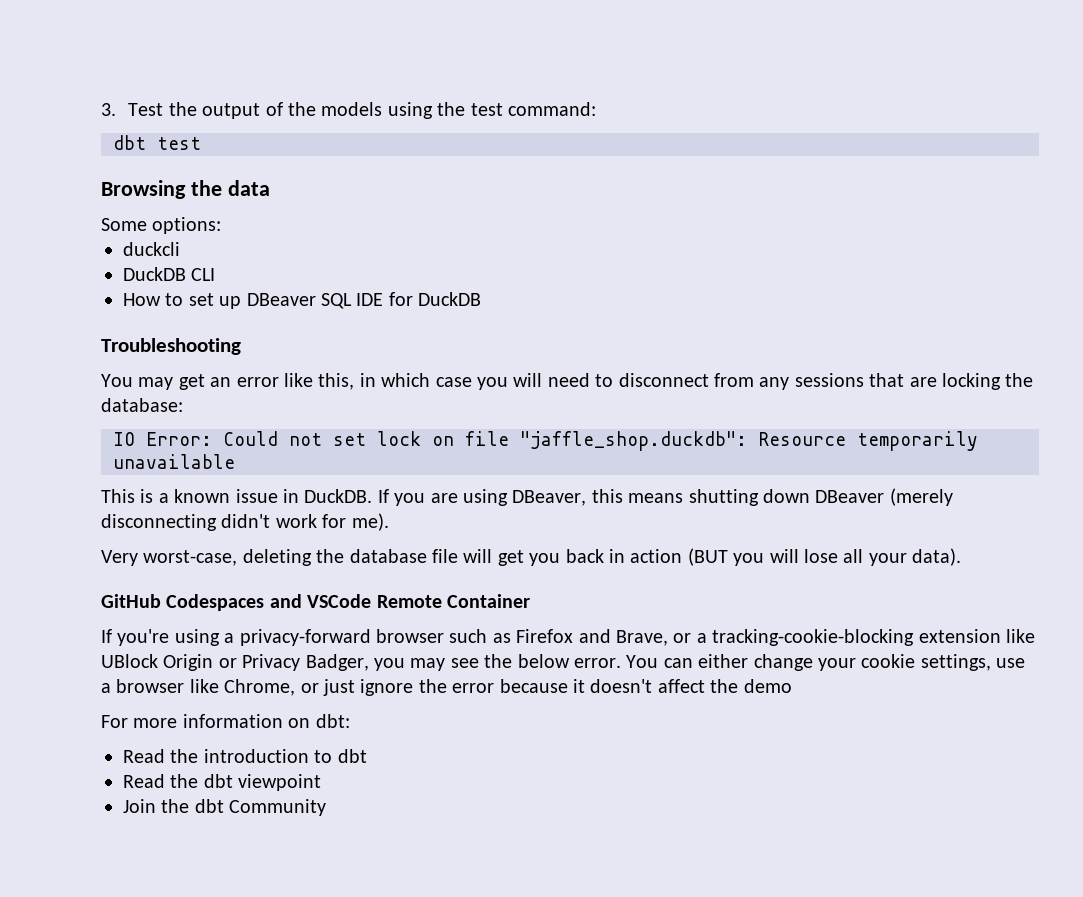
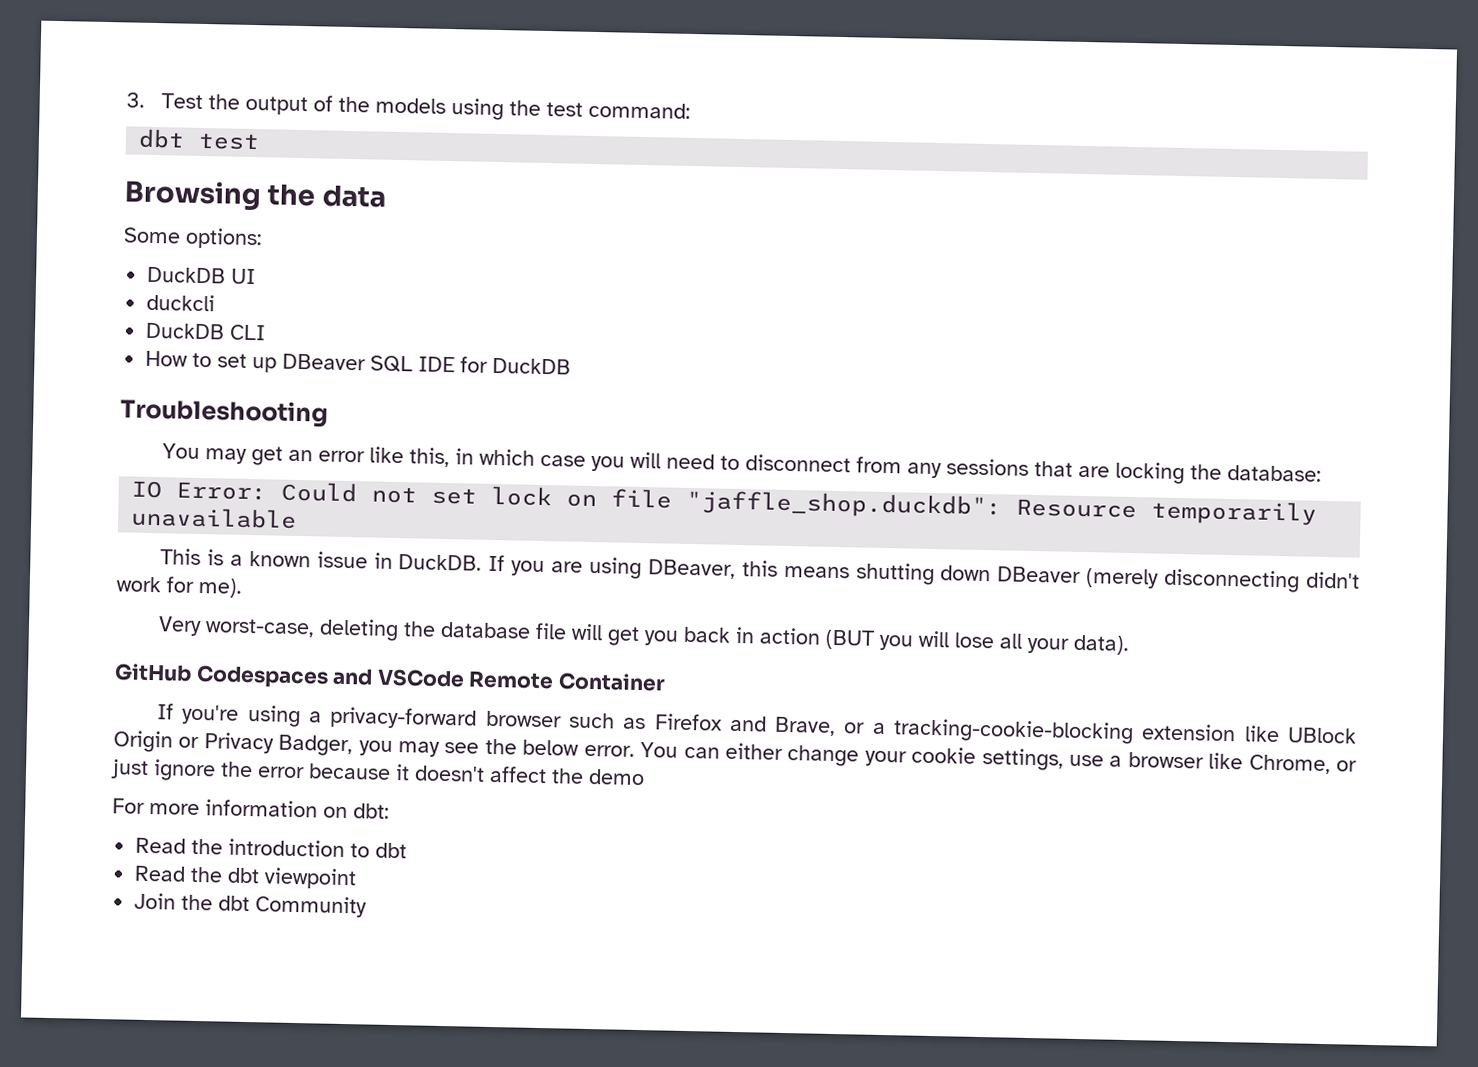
+ DuckDB UI

